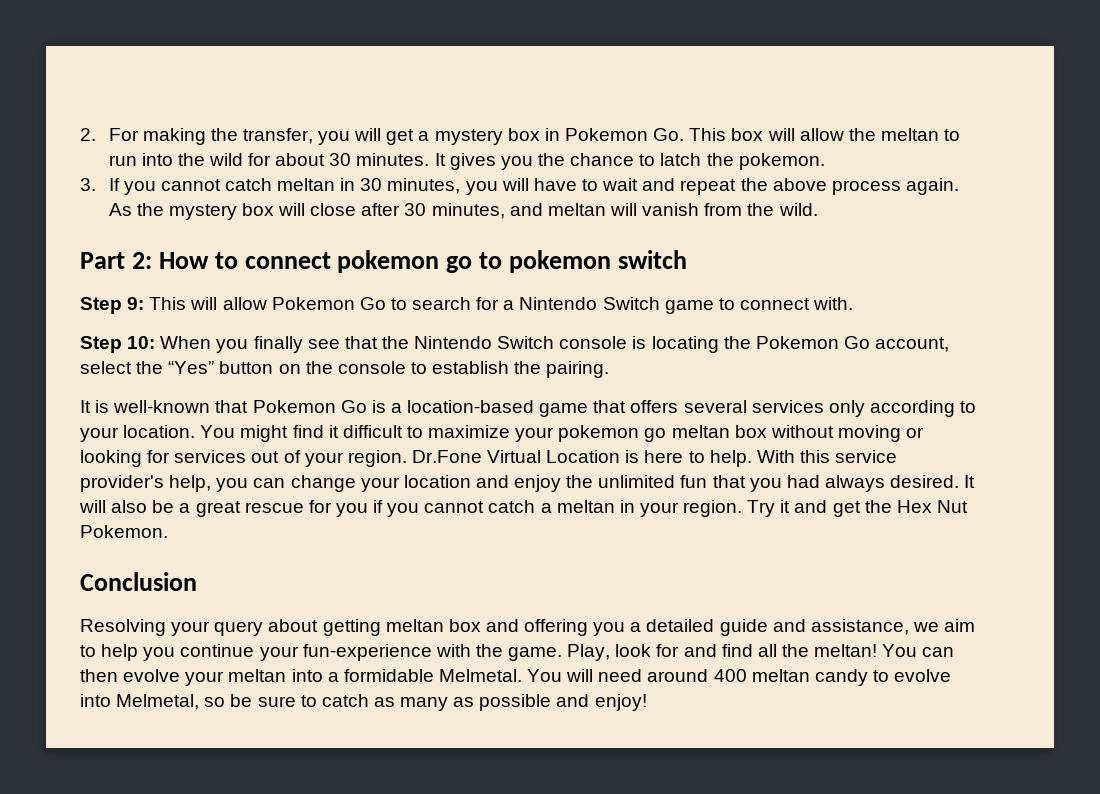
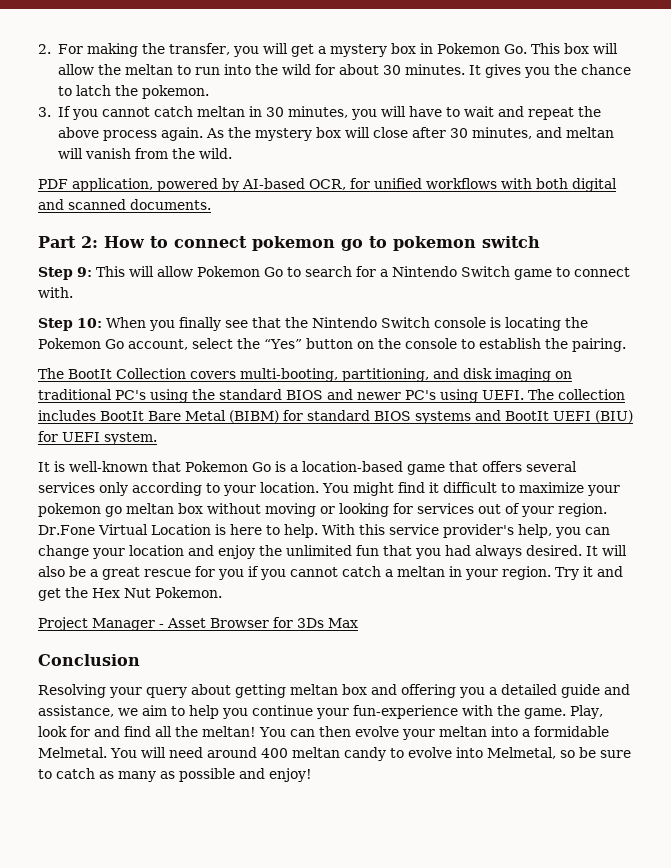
+ PDF application, powered by AI-based OCR, for unified workflows with both digital and scanned documents.
+ The BootIt Collection covers multi-booting, partitioning, and disk imaging on traditional PC's using the standard BIOS and newer PC's using UEFI. The collection includes BootIt Bare Metal (BIBM) for standard BIOS systems and BootIt UEFI (BIU) for UEFI system.
+ Project Manager - Asset Browser for 3Ds Max

